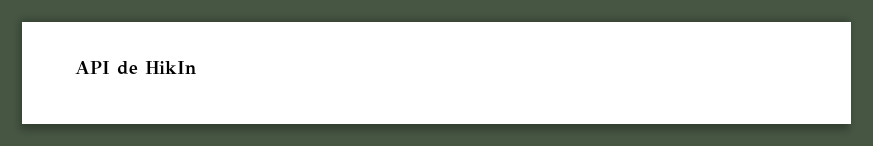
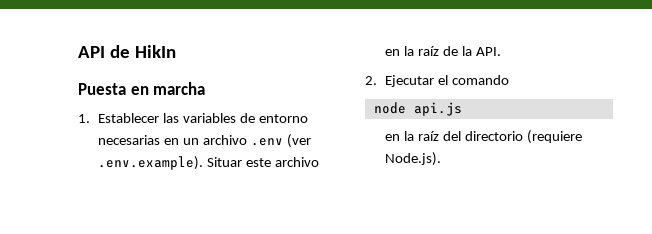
+ Puesta en marcha
+ 1. Establecer las variables de entorno necesarias en un archivo .env (ver .env.example). Situar este archivo en la raíz de la API.
+ 2. Ejecutar el comando
+ node api.js
+ en la raíz del directorio (requiere Node.js).

